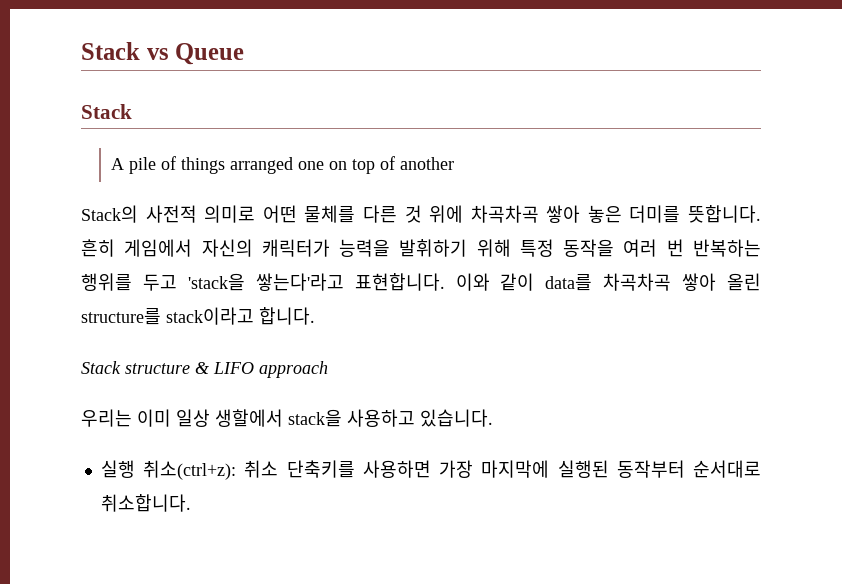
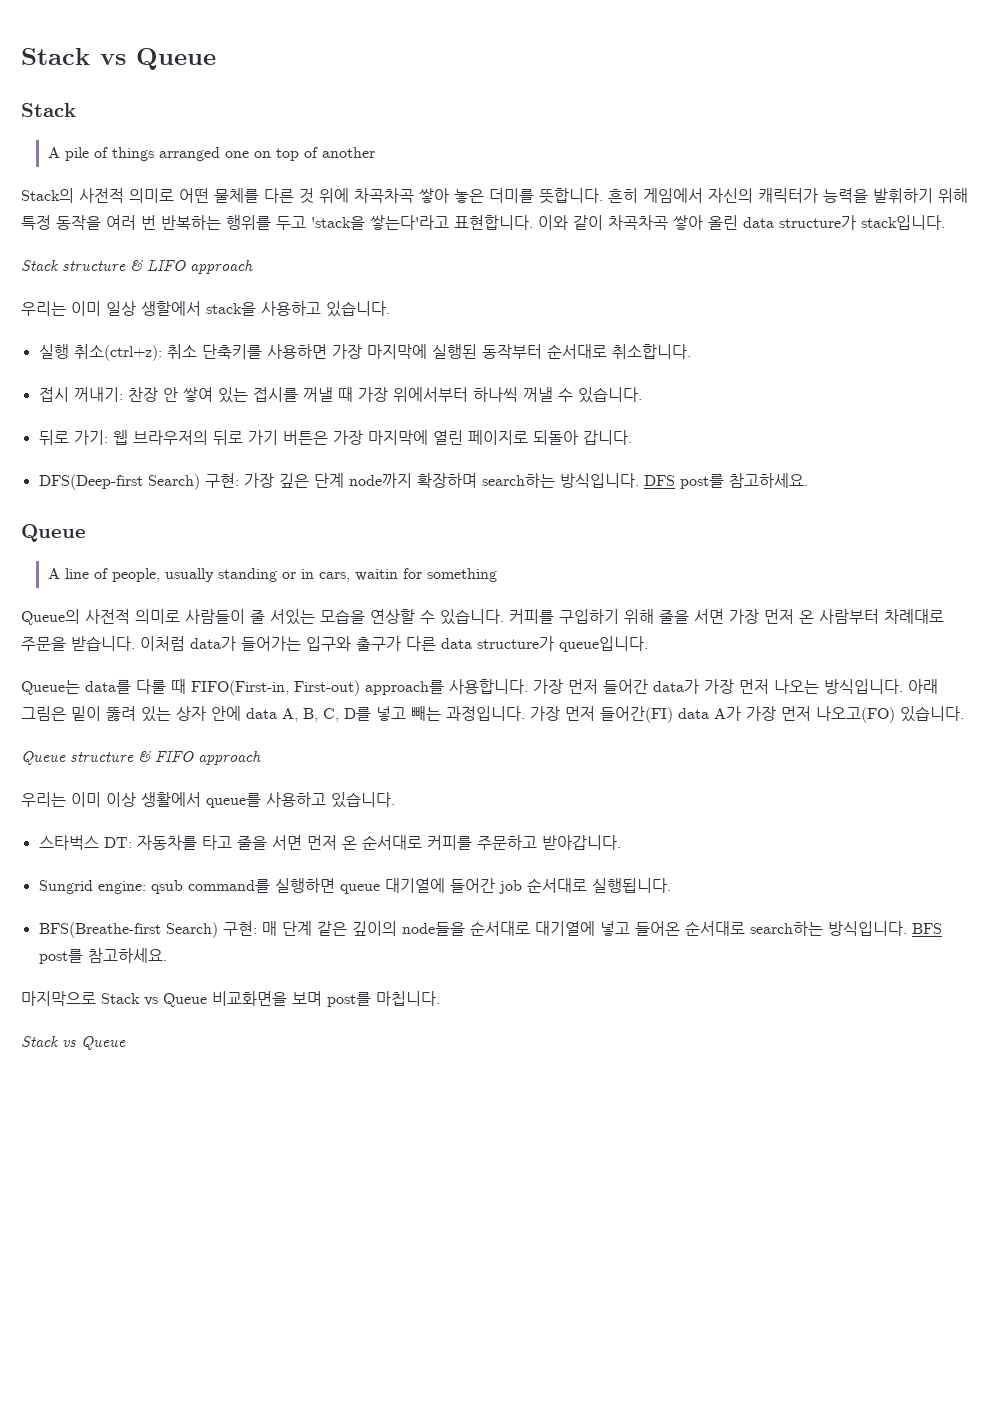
- 이와 같이 data를 차곡차곡 쌓아 올린 structure를 stack이라고 합니다.
+ 이와 같이 차곡차곡 쌓아 올린 data structure가 stack입니다.
+ 접시 꺼내기: 찬장 안 쌓여 있는 접시를 꺼낼 때 가장 위에서부터 하나씩 꺼낼 수 있습니다.
+ 뒤로 가기: 웹 브라우저의 뒤로 가기 버튼은 가장 마지막에 열린 페이지로 되돌아 갑니다.
+ DFS(Deep-first Search) 구현: 가장 깊은 단계 node까지 확장하며 search하는 방식입니다. DFS post를 참고하세요.
+ Queue
+ A line of people, usually standing or in cars, waitin for something
+ Queue의 사전적 의미로 사람들이 줄 서있는 모습을 연상할 수 있습니다. 커피를 구입하기 위해 줄을 서면 가장 먼저 온 사람부터 차례대로 주문을 받습니다. 이처럼 data가 들어가는 입구와 출구가 다른 data structure가 queue입니다.
+ Queue는 data를 다룰 때 FIFO(First-in, First-out) approach를 사용합니다. 가장 먼저 들어간 data가 가장 먼저 나오는 방식입니다. 아래 그림은 밑이 뚫려 있는 상자 안에 data A, B, C, D를 넣고 빼는 과정입니다. 가장 먼저 들어간(FI) data A가 가장 먼저 나오고(FO) 있습니다.
+ Queue structure & FIFO approach
+ 우리는 이미 이상 생활에서 queue를 사용하고 있습니다.
+ 스타벅스 DT: 자동차를 타고 줄을 서면 먼저 온 순서대로 커피를 주문하고 받아갑니다.
+ Sungrid engine: qsub command를 실행하면 queue 대기열에 들어간 job 순서대로 실행됩니다.
+ BFS(Breathe-first Search) 구현: 매 단계 같은 깊이의 node들을 순서대로 대기열에 넣고 들어온 순서대로 search하는 방식입니다. BFS post를 참고하세요.
+ 마지막으로 Stack vs Queue 비교화면을 보며 post를 마칩니다.
+ Stack vs Queue

